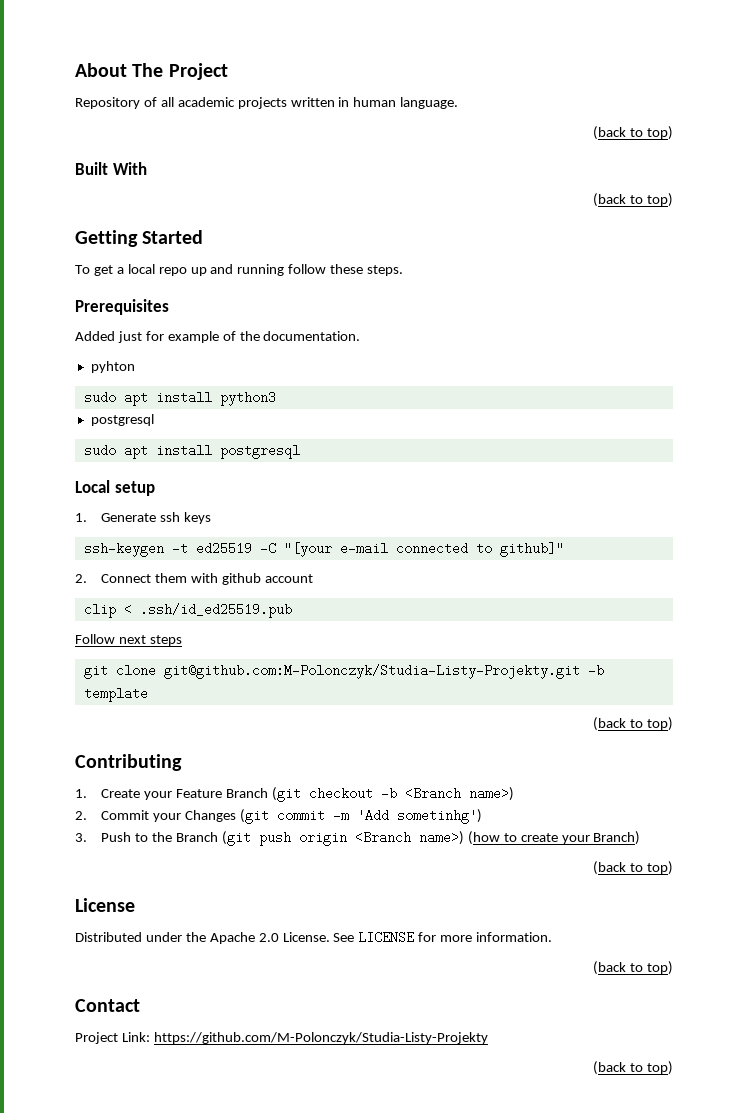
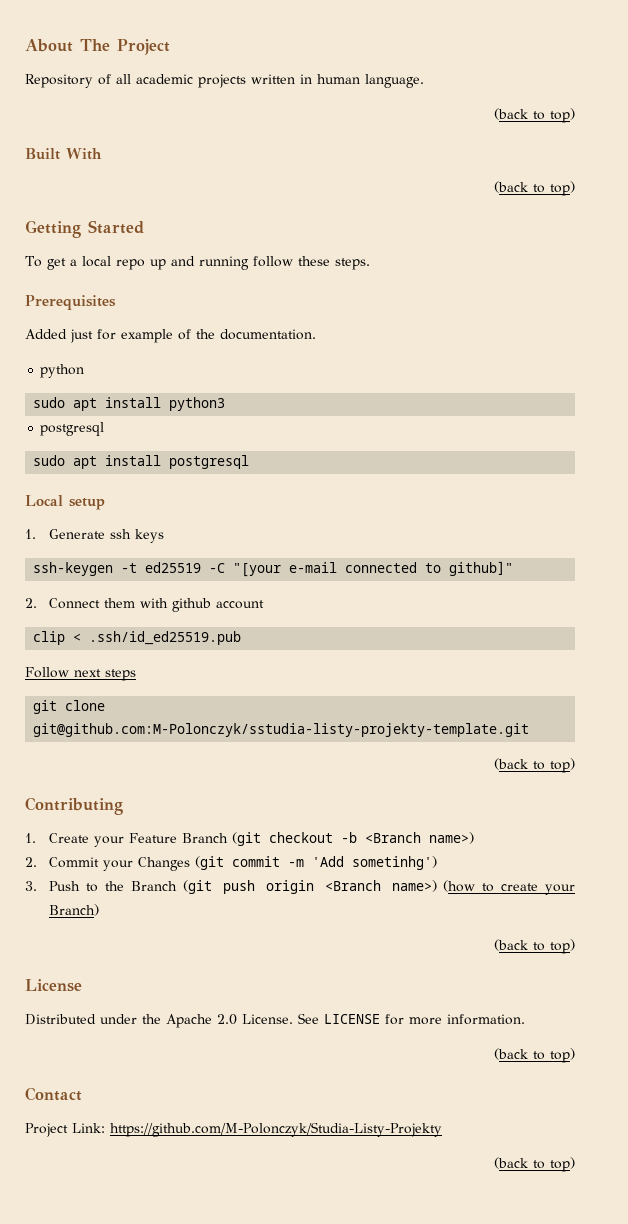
- pyhton
+ python
- git clone git@github.com:M-Polonczyk/Studia-Listy-Projekty.git -b template
+ git clone git@github.com:M-Polonczyk/sstudia-listy-projekty-template.git

